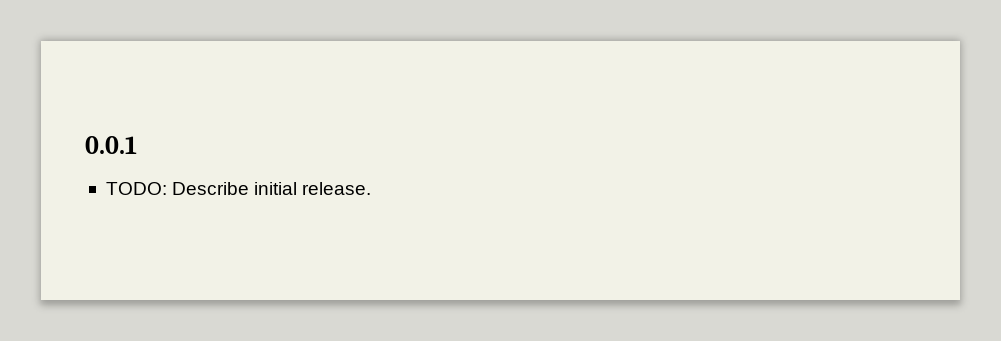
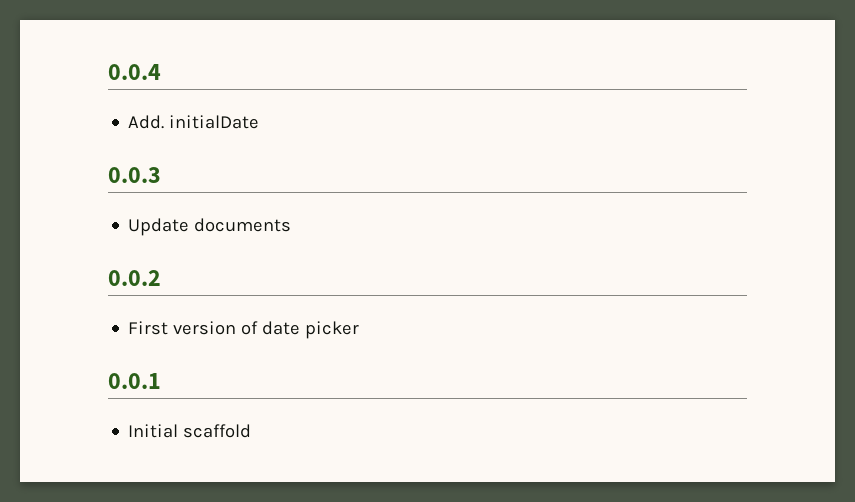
+ 0.0.4
+ Add. initialDate
+ 0.0.3
+ Update documents
+ 0.0.2
+ First version of date picker
  0.0.1
- TODO: Describe initial release.
+ Initial scaffold

